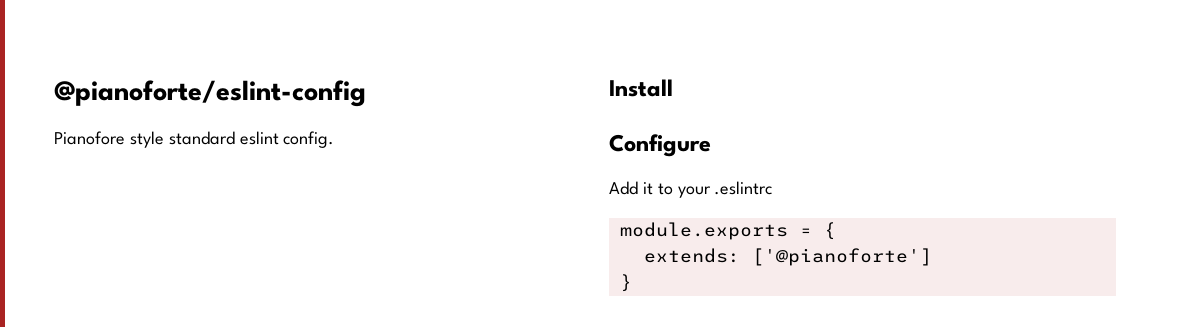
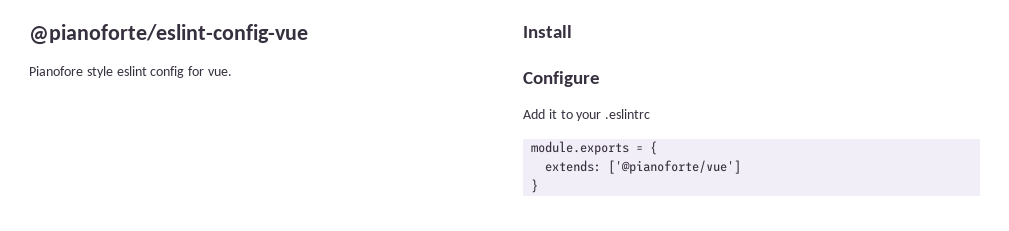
- @pianoforte/eslint-config
+ @pianoforte/eslint-config-vue
- Pianofore style standard eslint config.
+ Pianofore style eslint config for vue.
- extends: ['@pianoforte']
+ extends: ['@pianoforte/vue']

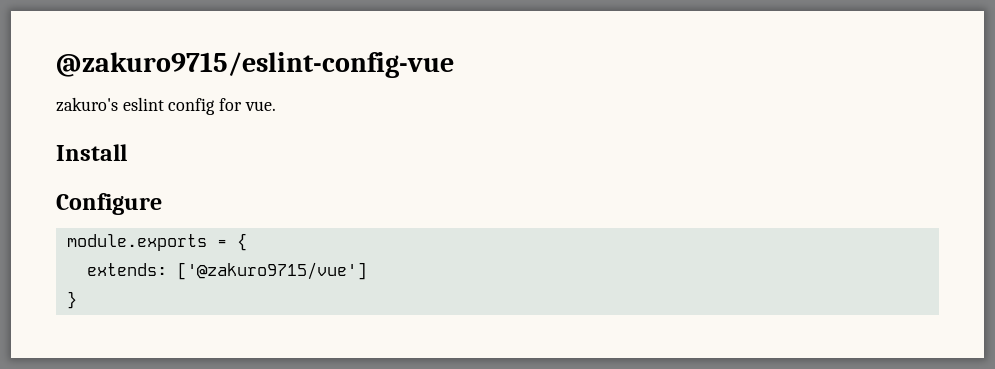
- @pianoforte/eslint-config-vue
- Pianofore style eslint config for vue.
+ @zakuro9715/eslint-config-vue
+ zakuro's eslint config for vue.
- Add it to your .eslintrc
- extends: ['@pianoforte/vue']
+ extends: ['@zakuro9715/vue']

